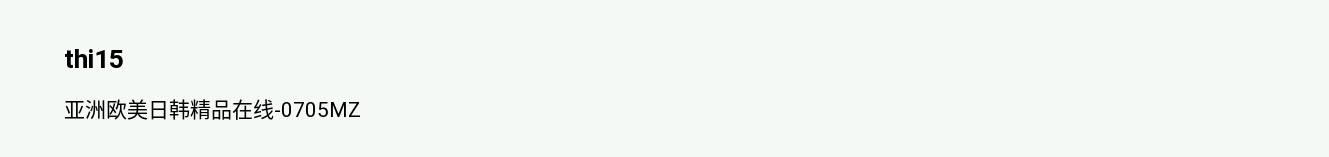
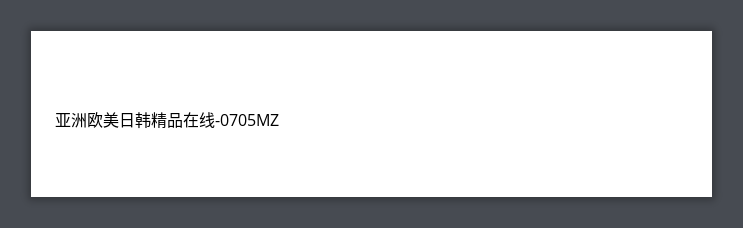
- thi15

